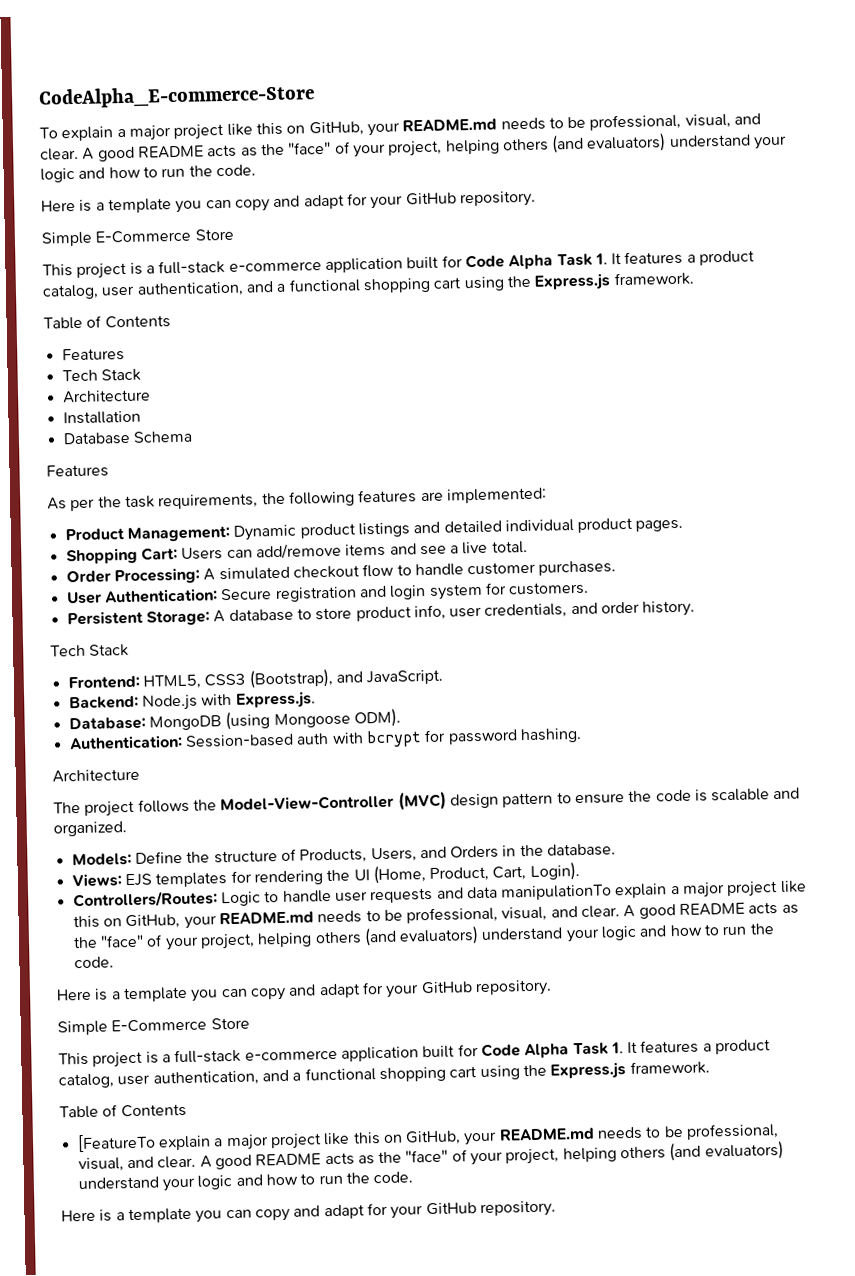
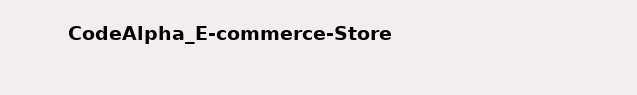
- To explain a major project like this on GitHub, your README.md needs to be professional, visual, and clear. A good README acts as the "face" of your project, helping others (and evaluators) understand your logic and how to run the code.
- Here is a template you can copy and adapt for your GitHub repository.
- Simple E-Commerce Store
- This project is a full-stack e-commerce application built for Code Alpha Task 1. It features a product catalog, user authentication, and a functional shopping cart using the Express.js framework.
- Table of Contents
- Features
- Tech Stack
- Architecture
- Installation
- Database Schema
- Features
- As per the task requirements, the following features are implemented:
- Product Management: Dynamic product listings and detailed individual product pages.
- Shopping Cart: Users can add/remove items and see a live total.
- Order Processing: A simulated checkout flow to handle customer purchases.
- User Authentication: Secure registration and login system for customers.
- Persistent Storage: A database to store product info, user credentials, and order history.
- Tech Stack
- Frontend: HTML5, CSS3 (Bootstrap), and JavaScript.
- Backend: Node.js with Express.js.
- Database: MongoDB (using Mongoose ODM).
- Authentication: Session-based auth with bcrypt for password hashing.
- Architecture
- The project follows the Model-View-Controller (MVC) design pattern to ensure the code is scalable and organized.
- Models: Define the structure of Products, Users, and Orders in the database.
- Views: EJS templates for rendering the UI (Home, Product, Cart, Login).
- Controllers/Routes: Logic to handle user requests and data manipulationTo explain a major project like this on GitHub, your README.md needs to be professional, visual, and clear. A good README acts as the "face" of your project, helping others (and evaluators) understand your logic and how to run the code.
- Here is a template you can copy and adapt for your GitHub repository.
- Simple E-Commerce Store
- This project is a full-stack e-commerce application built for Code Alpha Task 1. It features a product catalog, user authentication, and a functional shopping cart using the Express.js framework.
- Table of Contents
- [FeatureTo explain a major project like this on GitHub, your README.md needs to be professional, visual, and clear. A good README acts as the "face" of your project, helping others (and evaluators) understand your logic and how to run the code.
- Here is a template you can copy and adapt for your GitHub repository.

